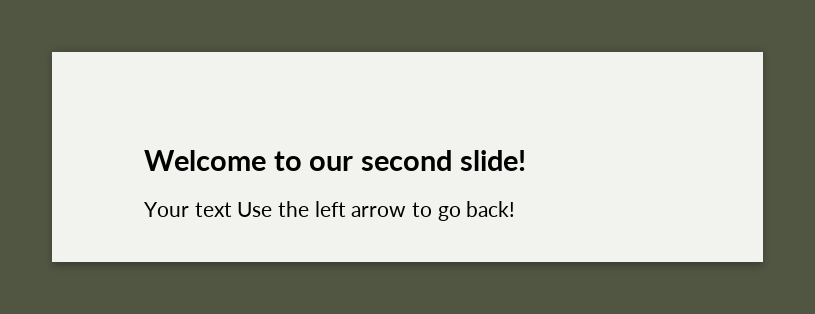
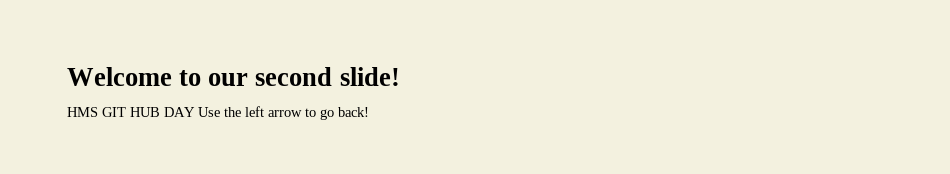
- Your text Use the left arrow to go back!
+ HMS GIT HUB DAY Use the left arrow to go back!

